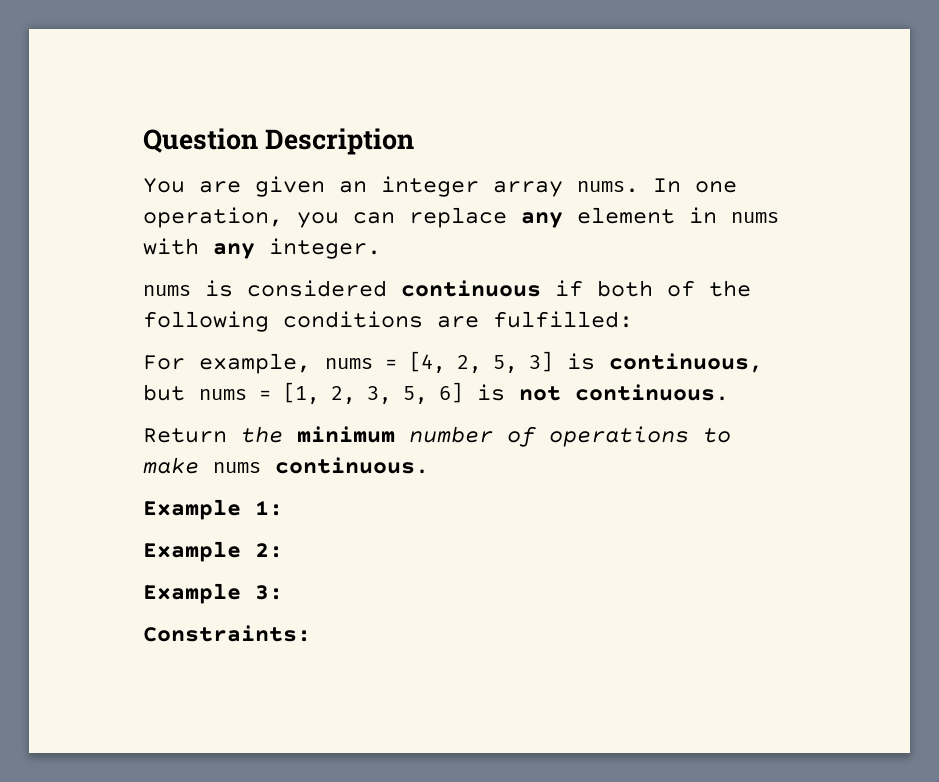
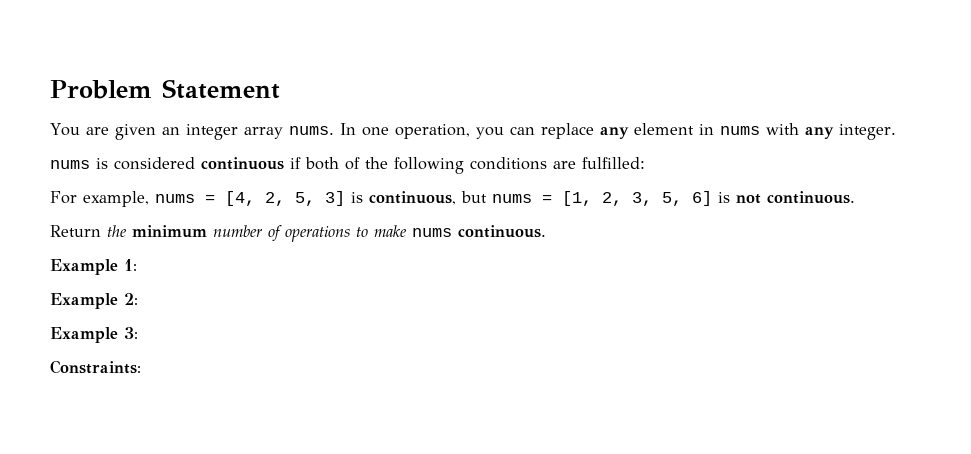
- Question Description
+ Problem Statement

